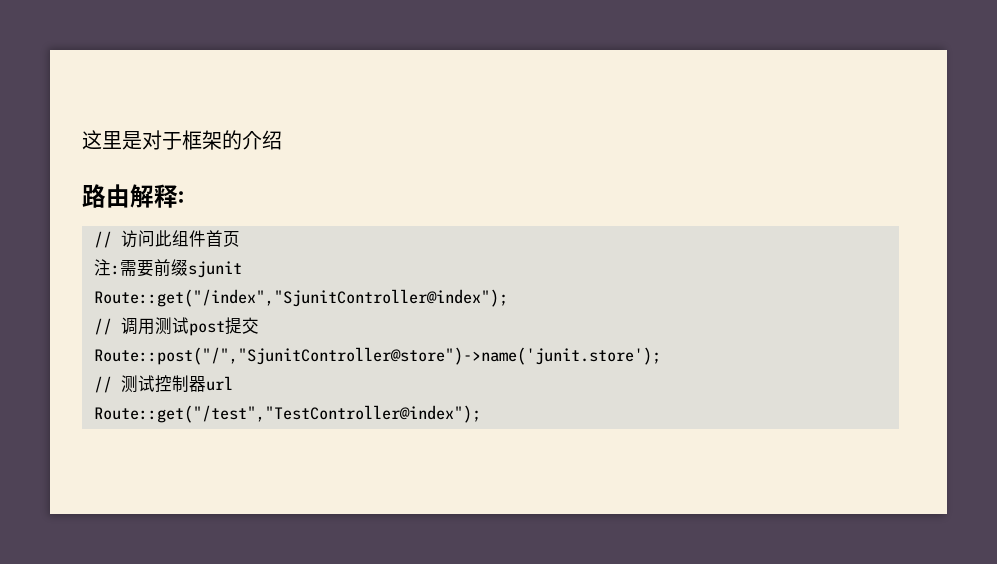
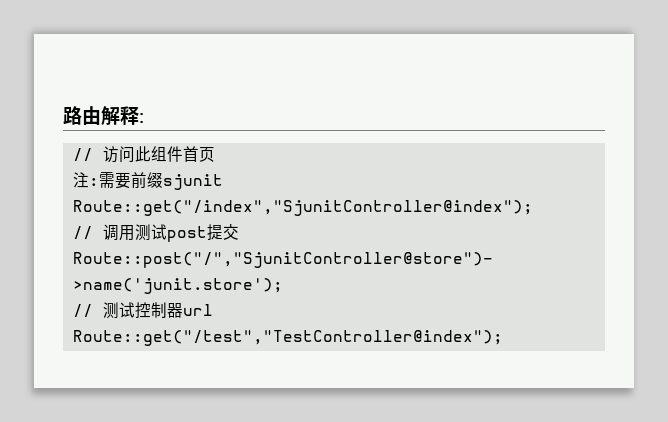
- 这里是对于框架的介绍

